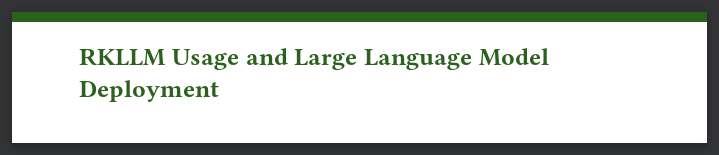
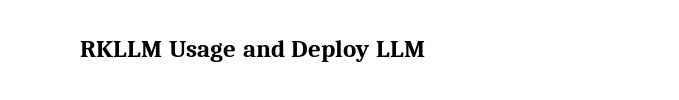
- RKLLM Usage and Large Language Model Deployment
+ RKLLM Usage and Deploy LLM

